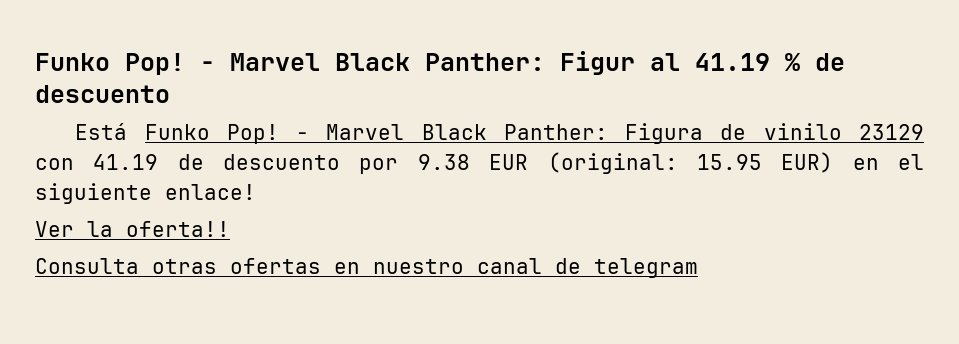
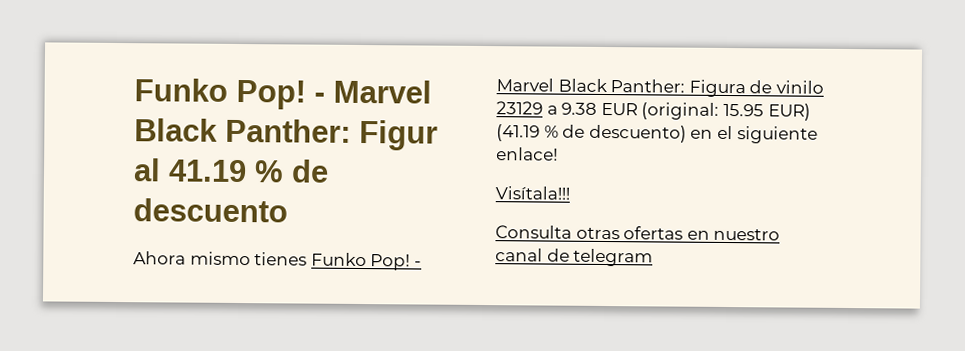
- Está Funko Pop!
+ Ahora mismo tienes Funko Pop!
- - Marvel Black Panther: Figura de vinilo 23129 con 41.19 de descuento por 9.38 EUR (original: 15.95 EUR) en el siguiente enlace!
+ - Marvel Black Panther: Figura de vinilo 23129 a 9.38 EUR (original: 15.95 EUR) (41.19 % de descuento) en el siguiente enlace!
- Ver la oferta!!
+ Visítala!!!

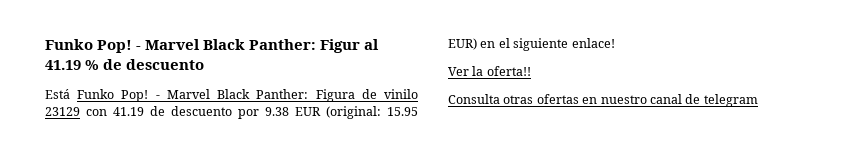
- Ahora mismo tienes Funko Pop!
+ Está Funko Pop!
- - Marvel Black Panther: Figura de vinilo 23129 a 9.38 EUR (original: 15.95 EUR) (41.19 % de descuento) en el siguiente enlace!
+ - Marvel Black Panther: Figura de vinilo 23129 con 41.19 de descuento por 9.38 EUR (original: 15.95 EUR) en el siguiente enlace!
- Visítala!!!
+ Ver la oferta!!

